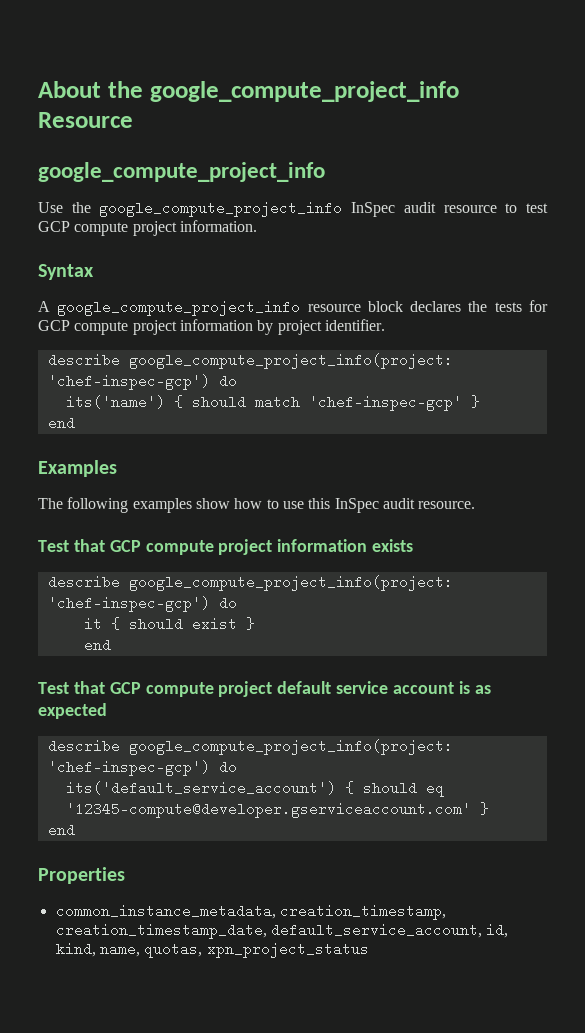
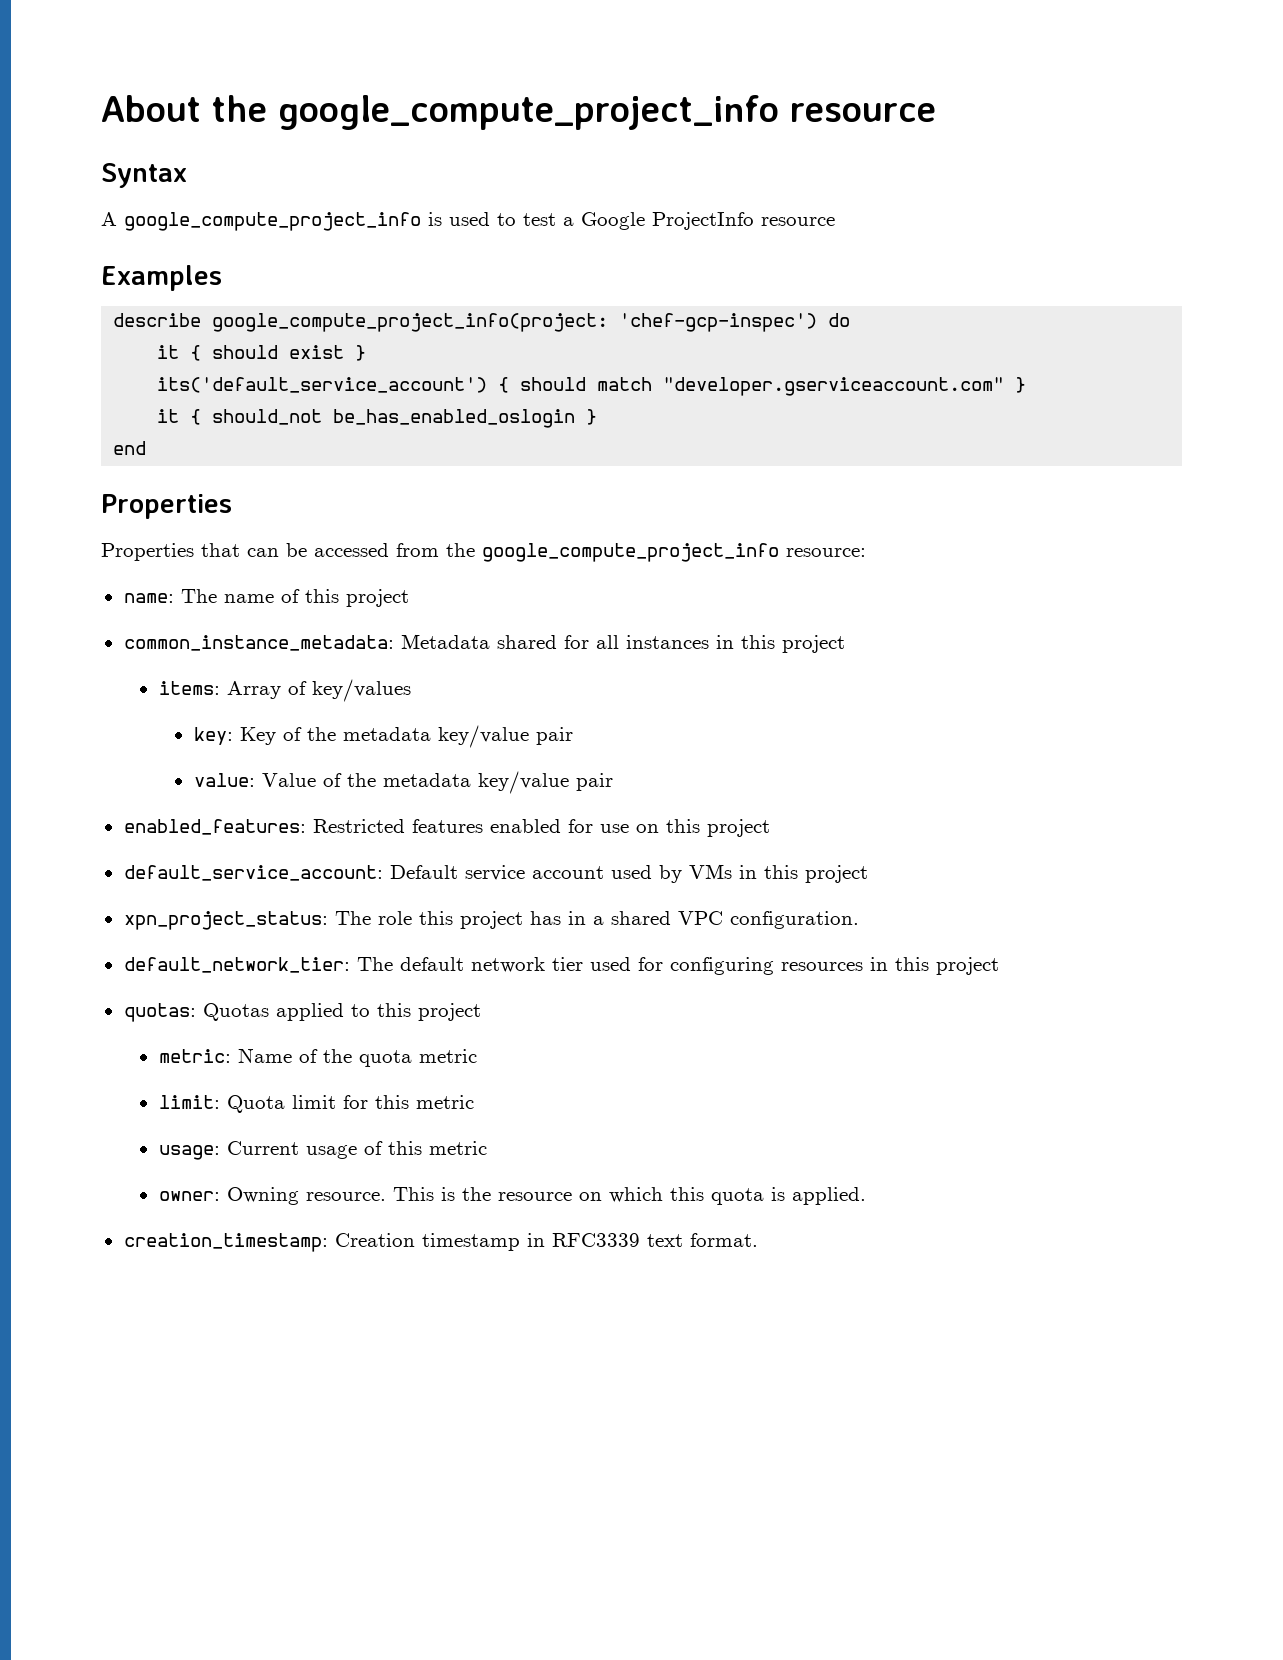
- About the google_compute_project_info Resource
- google_compute_project_info
- Use the google_compute_project_info InSpec audit resource to test GCP compute project information.
+ About the google_compute_project_info resource
  Syntax
- A google_compute_project_info resource block declares the tests for GCP compute project information by project identifier.
- describe google_compute_project_info(project: 'chef-inspec-gcp') do
- its('name') { should match 'chef-inspec-gcp' }
- end
+ A google_compute_project_info is used to test a Google ProjectInfo resource
  Examples
- The following examples show how to use this InSpec audit resource.
- Test that GCP compute project information exists
- describe google_compute_project_info(project: 'chef-inspec-gcp') do
+ describe google_compute_project_info(project: 'chef-gcp-inspec') do
  it { should exist }
- end
- Test that GCP compute project default service account is as expected
- describe google_compute_project_info(project: 'chef-inspec-gcp') do
- its('default_service_account') { should eq '12345-compute@developer.gserviceaccount.com' }
+ its('default_service_account') { should match "developer.gserviceaccount.com" }
+ it { should_not be_has_enabled_oslogin }
  end
  Properties
- common_instance_metadata, creation_timestamp, creation_timestamp_date, default_service_account, id, kind, name, quotas, xpn_project_status
+ Properties that can be accessed from the google_compute_project_info resource:
+ name: The name of this project
+ common_instance_metadata: Metadata shared for all instances in this project
+ items: Array of key/values
+ key: Key of the metadata key/value pair
+ value: Value of the metadata key/value pair
+ enabled_features: Restricted features enabled for use on this project
+ default_service_account: Default service account used by VMs in this project
+ xpn_project_status: The role this project has in a shared VPC configuration.
+ default_network_tier: The default network tier used for configuring resources in this project
+ quotas: Quotas applied to this project
+ metric: Name of the quota metric
+ limit: Quota limit for this metric
+ usage: Current usage of this metric
+ owner: Owning resource. This is the resource on which this quota is applied.
+ creation_timestamp: Creation timestamp in RFC3339 text format.

